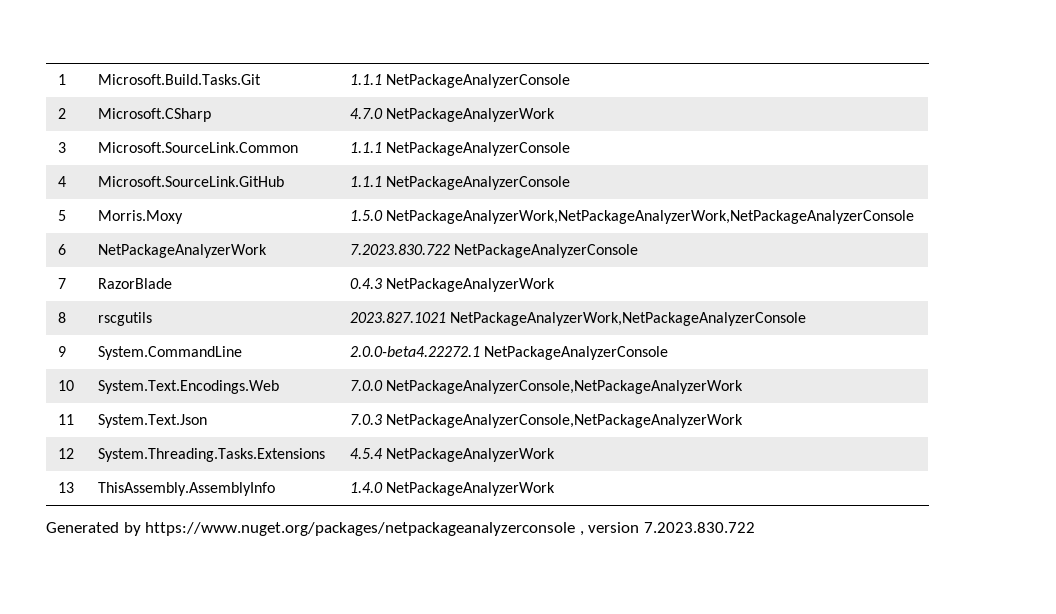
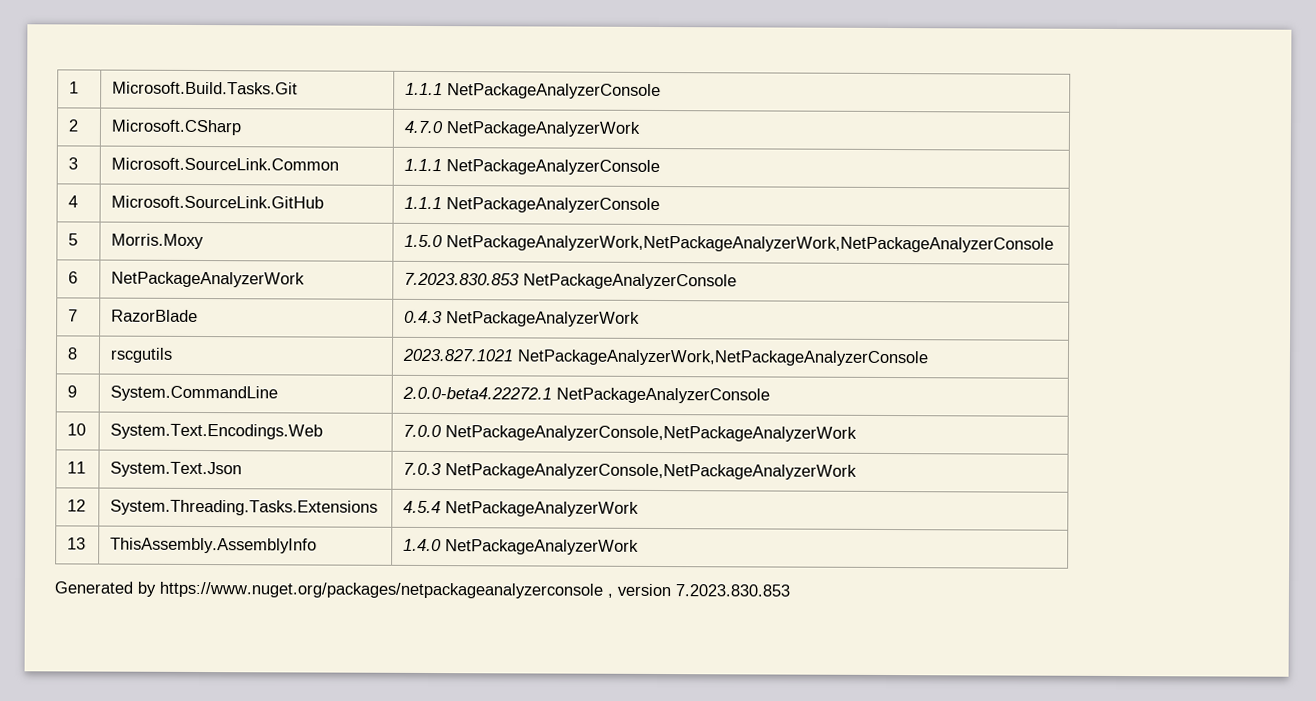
- 6 | NetPackageAnalyzerWork | 7.2023.830.722 NetPackageAnalyzerConsole
+ 6 | NetPackageAnalyzerWork | 7.2023.830.853 NetPackageAnalyzerConsole
- Generated by https://www.nuget.org/packages/netpackageanalyzerconsole , version 7.2023.830.722
+ Generated by https://www.nuget.org/packages/netpackageanalyzerconsole , version 7.2023.830.853

